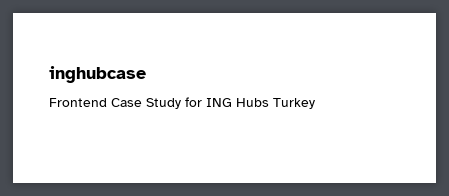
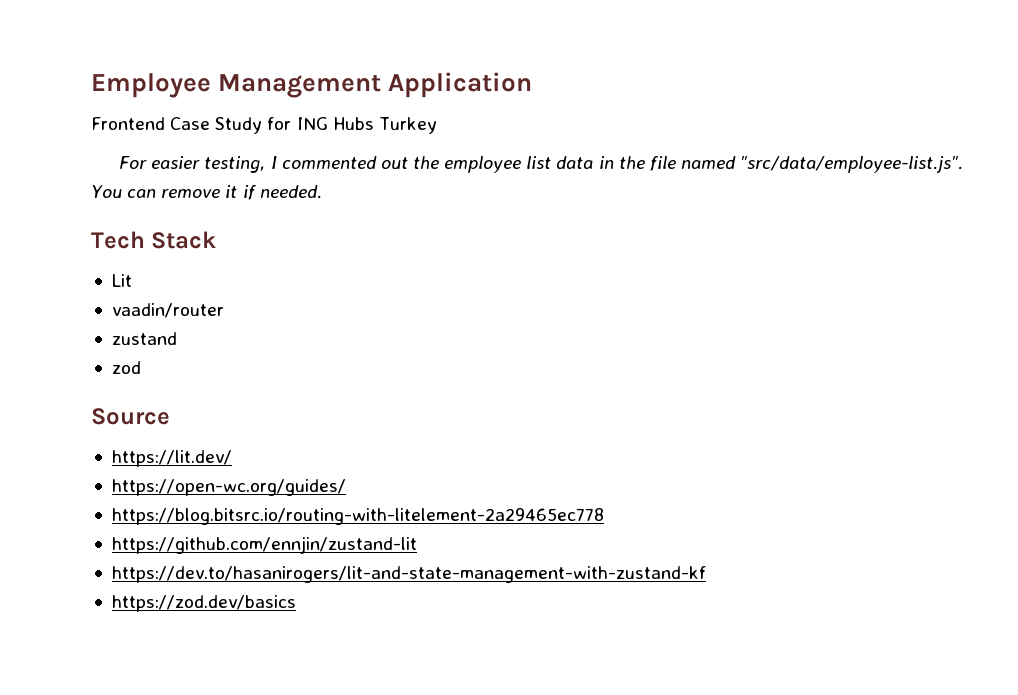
- inghubcase
+ Employee Management Application
+ For easier testing, I commented out the employee list data in the file named "src/data/employee-list.js". You can remove it if needed.
+ Tech Stack
+ Lit
+ vaadin/router
+ zustand
+ zod
+ Source
+ https://lit.dev/
+ https://open-wc.org/guides/
+ https://blog.bitsrc.io/routing-with-litelement-2a29465ec778
+ https://github.com/ennjin/zustand-lit
+ https://dev.to/hasanirogers/lit-and-state-management-with-zustand-kf
+ https://zod.dev/basics

